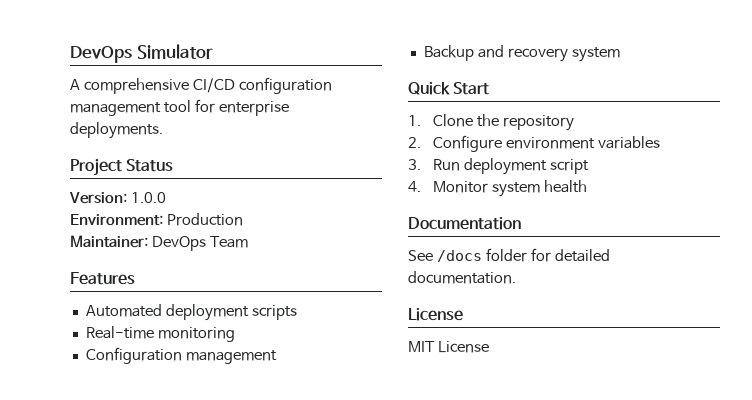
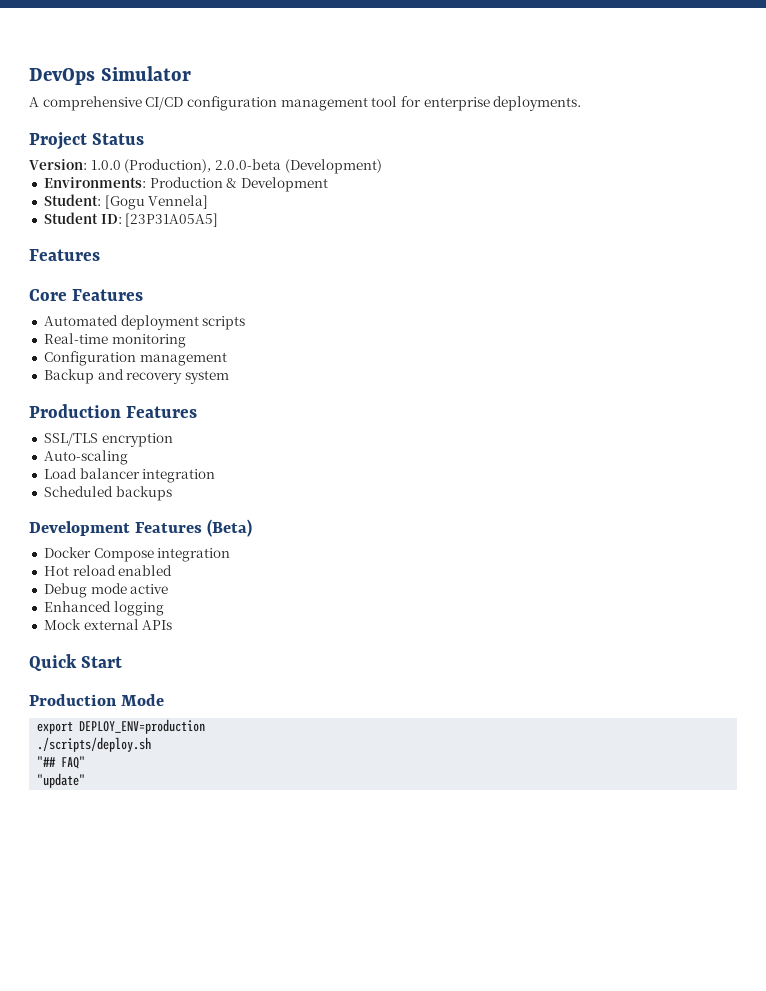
- Version: 1.0.0
- Environment: Production
- Maintainer: DevOps Team
+ Version: 1.0.0 (Production), 2.0.0-beta (Development)
+ Environments: Production & Development
+ Student: [Gogu Vennela]
+ Student ID: [23P31A05A5]
  Features
+ Core Features
+ Production Features
+ SSL/TLS encryption
+ Auto-scaling
+ Load balancer integration
+ Scheduled backups
+ Development Features (Beta)
+ Docker Compose integration
+ Hot reload enabled
+ Debug mode active
+ Enhanced logging
+ Mock external APIs
  Quick Start
- 1. Clone the repository
- 2. Configure environment variables
- 3. Run deployment script
- 4. Monitor system health
- Documentation
- See /docs folder for detailed documentation.
- License
- MIT License
+ Production Mode
+ export DEPLOY_ENV=production
+ ./scripts/deploy.sh
+ "## FAQ"
+ "update"

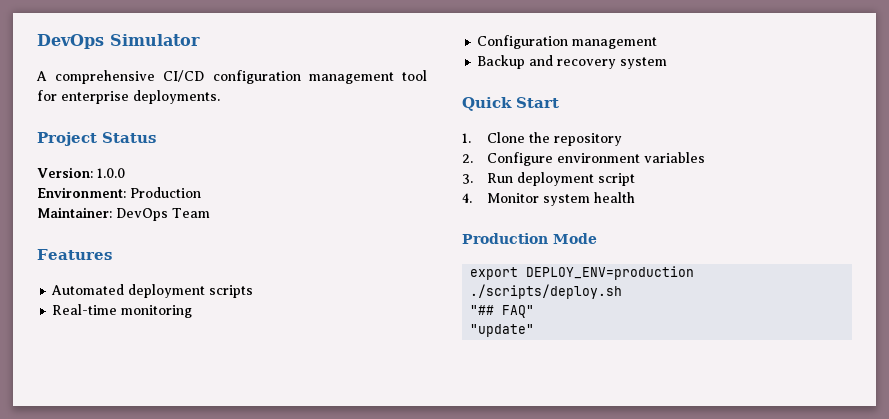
- Version: 1.0.0 (Production), 2.0.0-beta (Development)
- Environments: Production & Development
- Student: [Gogu Vennela]
- Student ID: [23P31A05A5]
+ Version: 1.0.0
+ Environment: Production
+ Maintainer: DevOps Team
  Features
- Core Features
- Production Features
- SSL/TLS encryption
- Auto-scaling
- Load balancer integration
- Scheduled backups
- Development Features (Beta)
- Docker Compose integration
- Hot reload enabled
- Debug mode active
- Enhanced logging
- Mock external APIs
  Quick Start
+ 1. Clone the repository
+ 2. Configure environment variables
+ 3. Run deployment script
+ 4. Monitor system health

